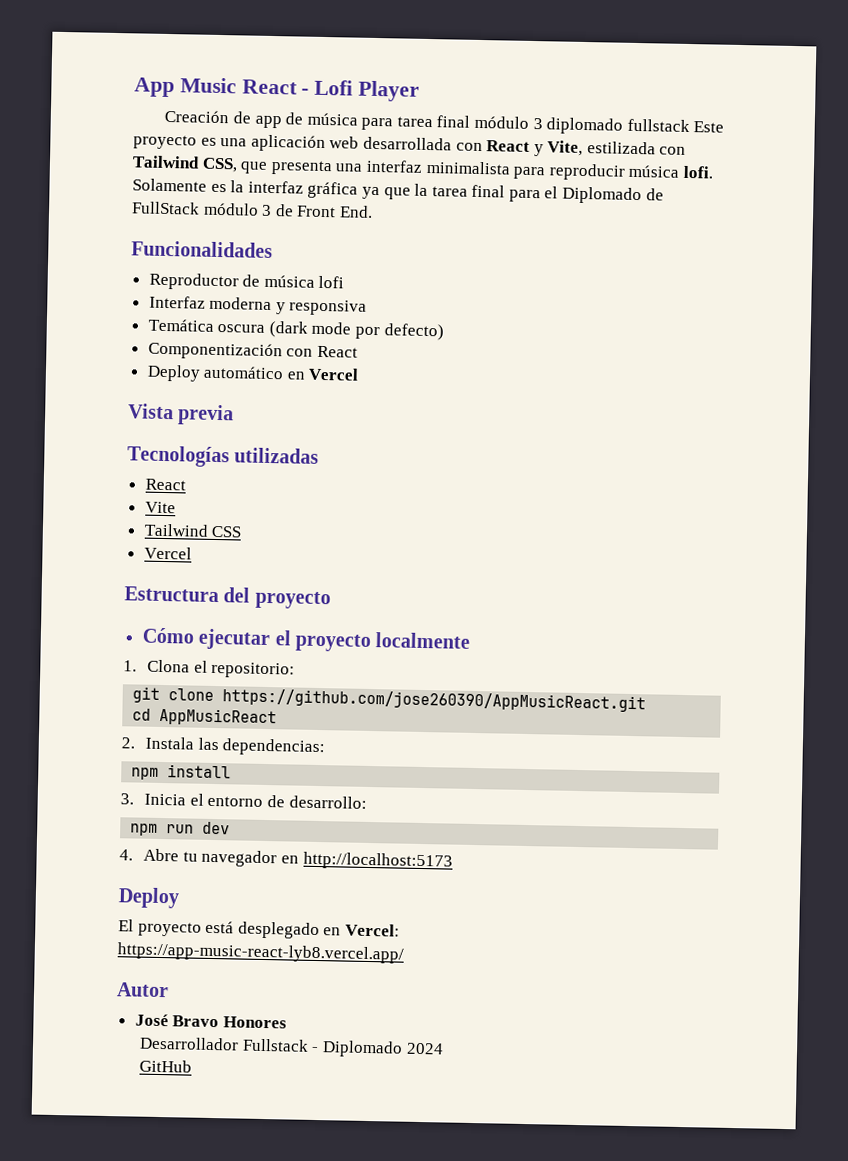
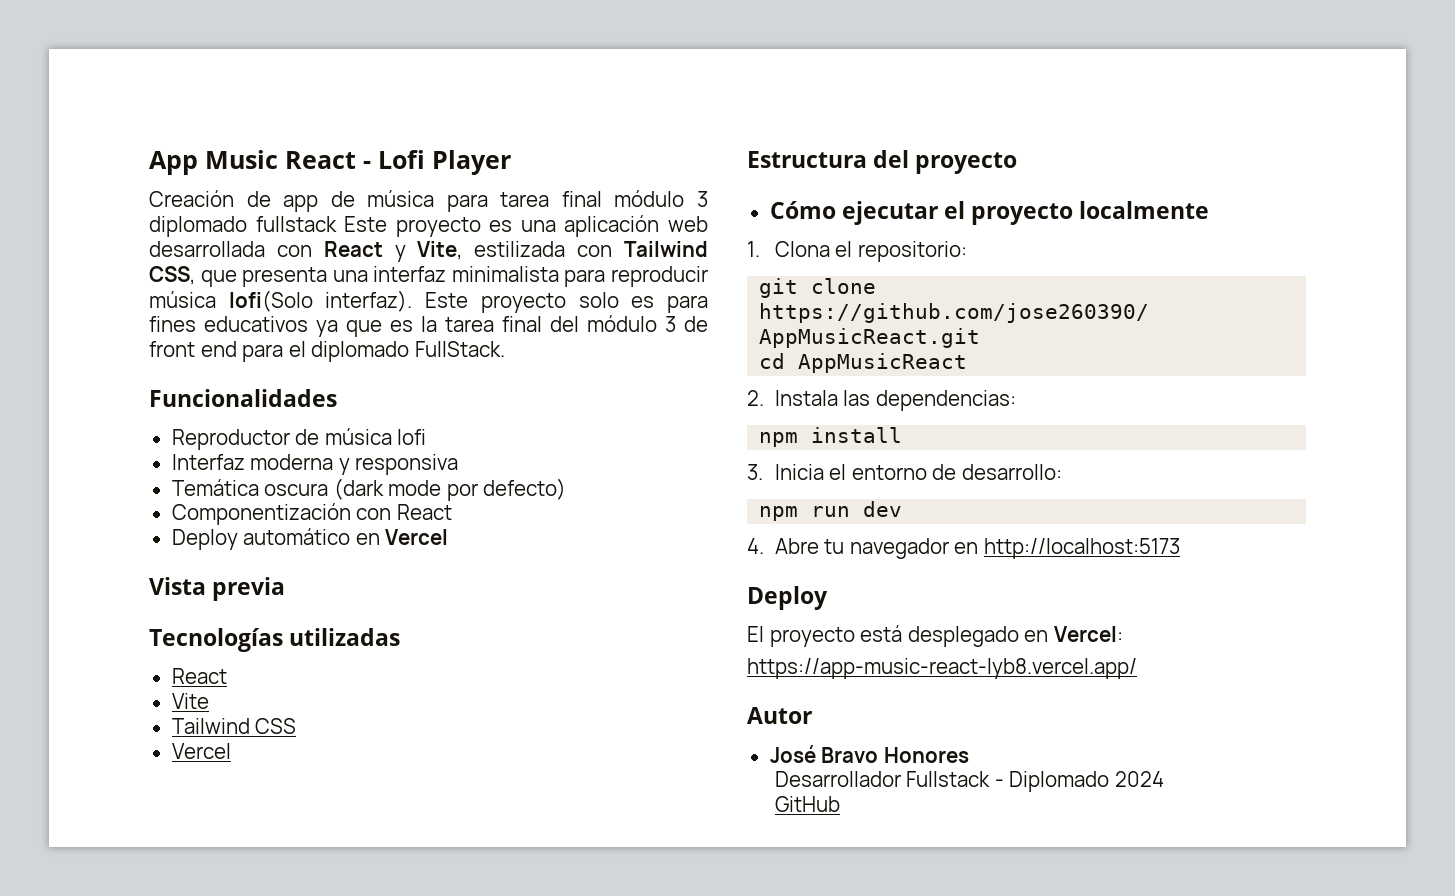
- Creación de app de música para tarea final módulo 3 diplomado fullstack Este proyecto es una aplicación web desarrollada con React y Vite, estilizada con Tailwind CSS, que presenta una interfaz minimalista para reproducir música lofi. Solamente es la interfaz gráfica ya que la tarea final para el Diplomado de FullStack módulo 3 de Front End.
+ Creación de app de música para tarea final módulo 3 diplomado fullstack Este proyecto es una aplicación web desarrollada con React y Vite, estilizada con Tailwind CSS, que presenta una interfaz minimalista para reproducir música lofi(Solo interfaz). Este proyecto solo es para fines educativos ya que es la tarea final del módulo 3 de front end para el diplomado FullStack.

